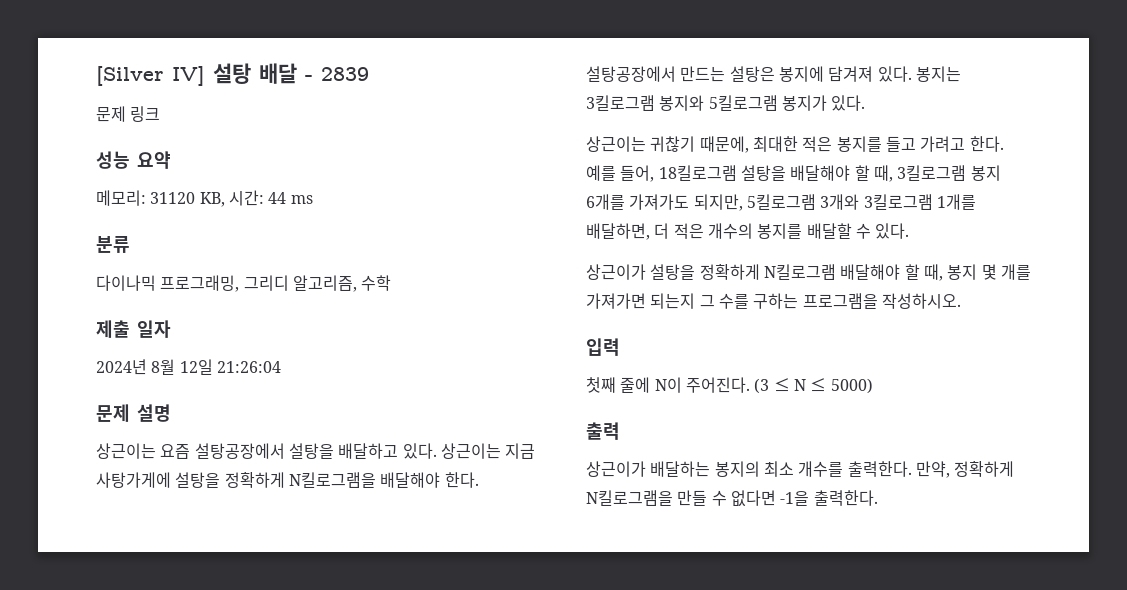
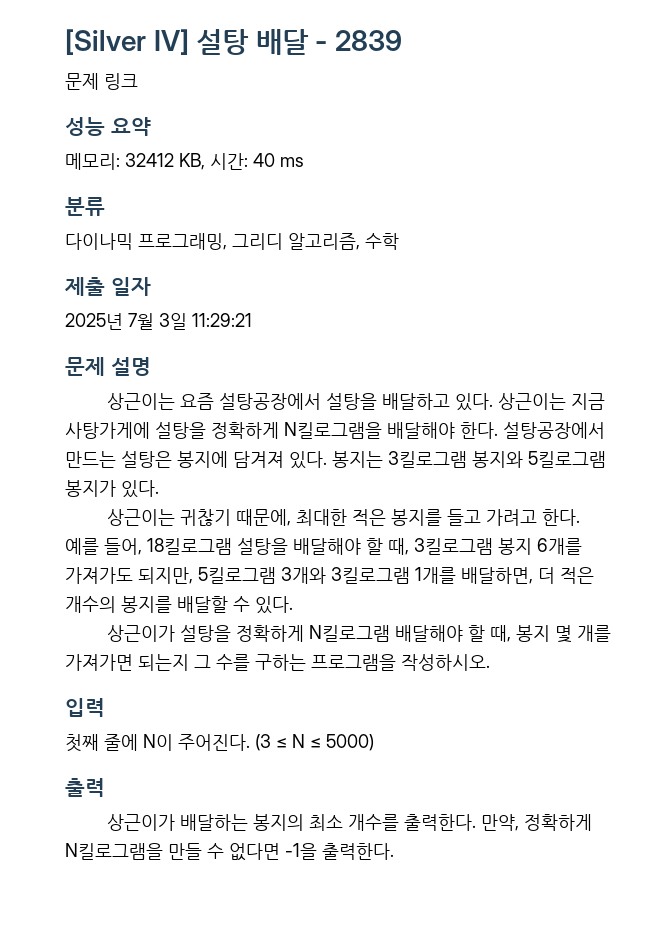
- 메모리: 31120 KB, 시간: 44 ms
+ 메모리: 32412 KB, 시간: 40 ms
- 2024년 8월 12일 21:26:04
+ 2025년 7월 3일 11:29:21

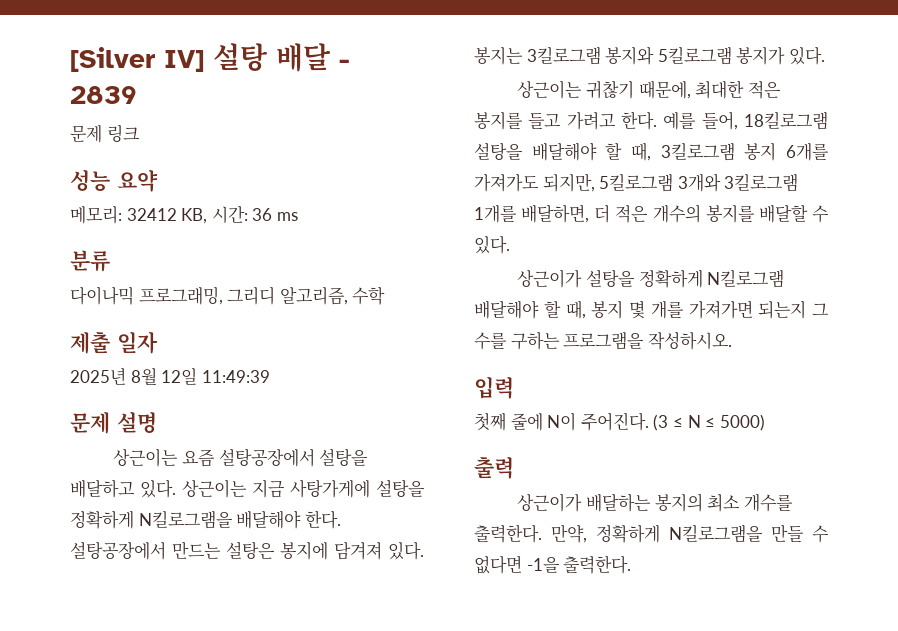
- 메모리: 32412 KB, 시간: 40 ms
+ 메모리: 32412 KB, 시간: 36 ms
- 2025년 7월 3일 11:29:21
+ 2025년 8월 12일 11:49:39

